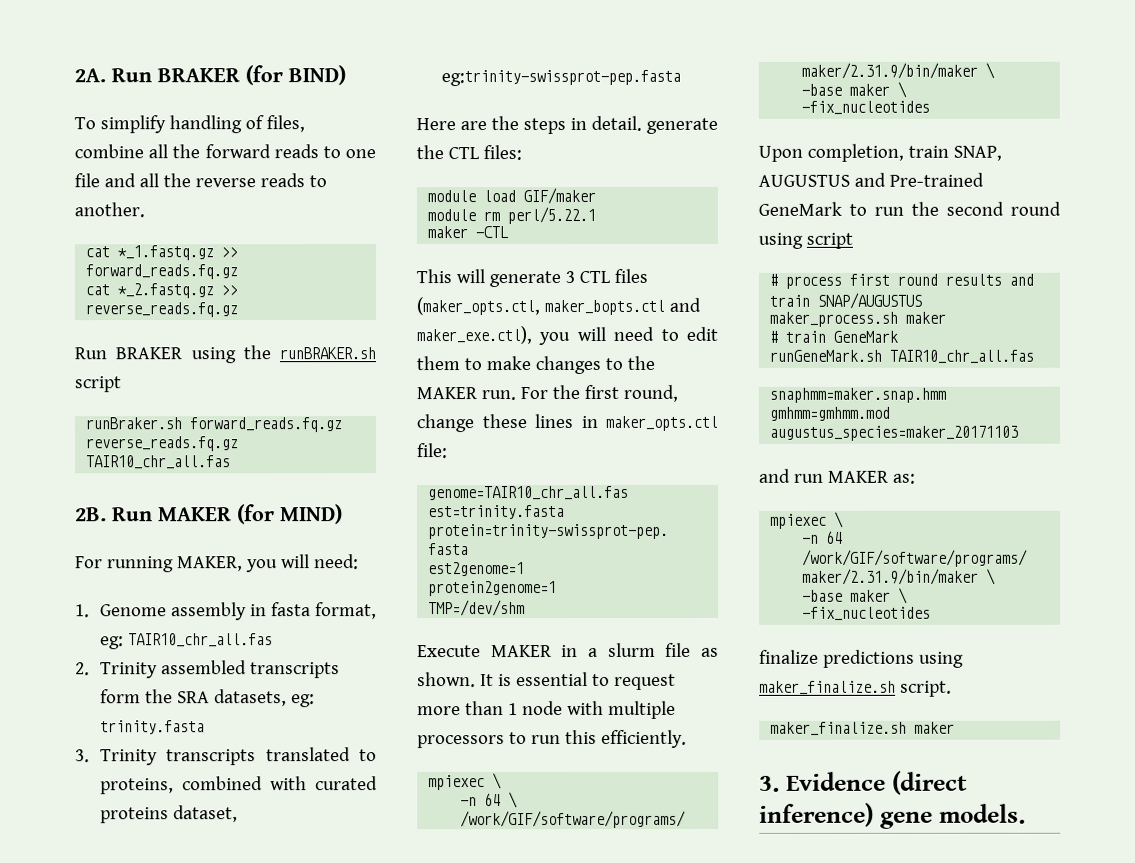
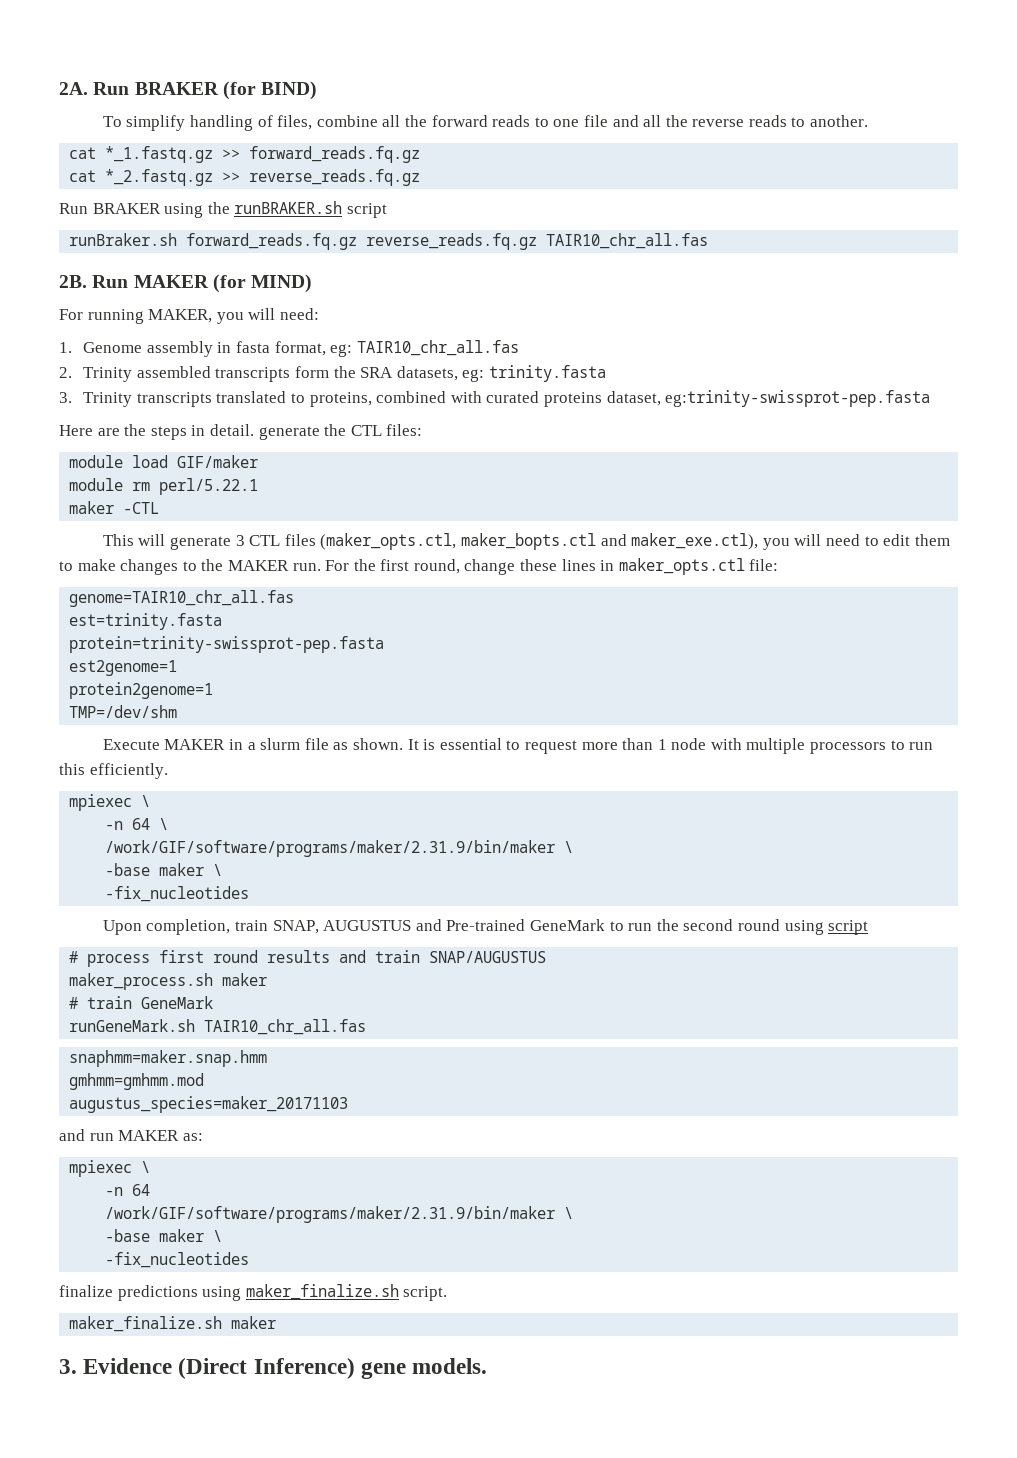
- 3. Evidence (direct inference) gene models.
+ 3. Evidence (Direct Inference) gene models.

